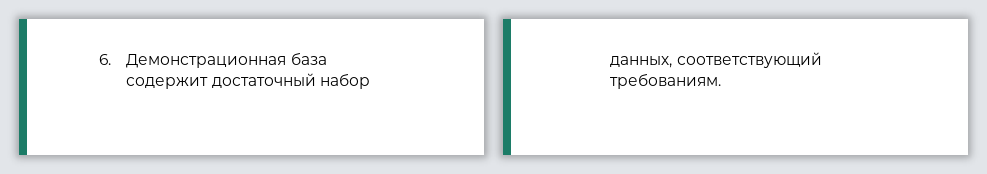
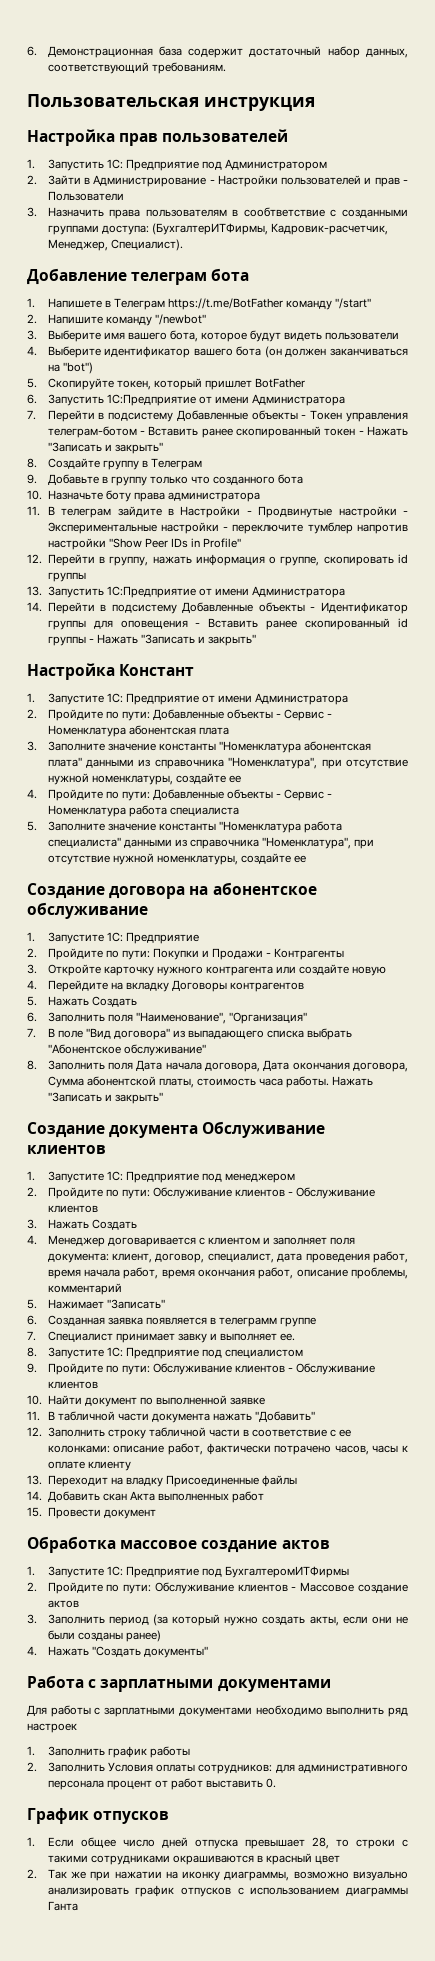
+ Пользовательская инструкция
+ Настройка прав пользователей
+ 1. Запустить 1С: Предприятие под Администратором
+ 2. Зайти в Администрирование - Настройки пользователей и прав - Пользователи
+ 3. Назначить права пользователям в сообтветствие с созданными группами доступа: (БухгалтерИТФирмы, Кадровик-расчетчик, Менеджер, Специалист).
+ Добавление телеграм бота
+ 1. Напишете в Телеграм https://t.me/BotFather команду "/start"
+ 2. Напишите команду "/newbot"
+ 3. Выберите имя вашего бота, которое будут видеть пользователи
+ 4. Выберите идентификатор вашего бота (он должен заканчиваться на "bot")
+ 5. Скопируйте токен, который пришлет BotFather
+ 6. Запустить 1С:Предприятие от имени Администратора
+ 7. Перейти в подсистему Добавленные объекты - Токен управления телеграм-ботом - Вставить ранее скопированный токен - Нажать "Записать и закрыть"
+ 8. Создайте группу в Телеграм
+ 9. Добавьте в группу только что созданного бота
+ 10. Назначьте боту права администратора
+ 11. В телеграм зайдите в Настройки - Продвинутые настройки - Экспериментальные настройки - переключите тумблер напротив настройки "Show Peer IDs in Profile"
+ 12. Перейти в группу, нажать информация о группе, скопировать id группы
+ 13. Запустить 1С:Предприятие от имени Администратора
+ 14. Перейти в подсистему Добавленные объекты - Идентификатор группы для оповещения - Вставить ранее скопированный id группы - Нажать "Записать и закрыть"
+ Настройка Констант
+ 1. Запустите 1С: Предприятие от имени Администратора
+ 2. Пройдите по пути: Добавленные объекты - Сервис - Номенклатура абонентская плата
+ 3. Заполните значение константы "Номенклатура абонентская плата" данными из справочника "Номенклатура", при отсутствие нужной номенклатуры, создайте ее
+ 4. Пройдите по пути: Добавленные объекты - Сервис - Номенклатура работа специалиста
+ 5. Заполните значение константы "Номенклатура работа специалиста" данными из справочника "Номенклатура", при отсутствие нужной номенклатуры, создайте ее
+ Создание договора на абонентское обслуживание
+ 1. Запустите 1С: Предприятие
+ 2. Пройдите по пути: Покупки и Продажи - Контрагенты
+ 3. Откройте карточку нужного контрагента или создайте новую
+ 4. Перейдите на вкладку Договоры контрагентов
+ 5. Нажать Создать
+ 6. Заполнить поля "Наименование", "Организация"
+ 7. В поле "Вид договора" из выпадающего списка выбрать "Абонентское обслуживание"
+ 8. Заполнить поля Дата начала договора, Дата окончания договора, Сумма абонентской платы, стоимость часа работы. Нажать "Записать и закрыть"
+ Создание документа Обслуживание клиентов
+ 1. Запустите 1С: Предприятие под менеджером
+ 2. Пройдите по пути: Обслуживание клиентов - Обслуживание клиентов
+ 3. Нажать Создать
+ 4. Менеджер договаривается с клиентом и заполняет поля документа: клиент, договор, специалист, дата проведения работ, время начала работ, время окончания работ, описание проблемы, комментарий
+ 5. Нажимает "Записать"
+ 6. Созданная заявка появляется в телеграмм группе
+ 7. Специалист принимает завку и выполняет ее.
+ 8. Запустите 1С: Предприятие под специалистом
+ 9. Пройдите по пути: Обслуживание клиентов - Обслуживание клиентов
+ 10. Найти документ по выполненной заявке
+ 11. В табличной части документа нажать "Добавить"
+ 12. Заполнить строку табличной части в соответствие с ее колонками: описание работ, фактически потрачено часов, часы к оплате клиенту
+ 13. Переходит на владку Присоединенные файлы
+ 14. Добавить скан Акта выполненных работ
+ 15. Провести документ
+ Обработка массовое создание актов
+ 1. Запустите 1С: Предприятие под БухгалтеромИТФирмы
+ 2. Пройдите по пути: Обслуживание клиентов - Массовое создание актов
+ 3. Заполнить период (за который нужно создать акты, если они не были созданы ранее)
+ 4. Нажать "Создать документы"
+ Работа с зарплатными документами
+ Для работы с зарплатными документами необходимо выполнить ряд настроек
+ 1. Заполнить график работы
+ 2. Заполнить Условия оплаты сотрудников: для административного персонала процент от работ выставить 0.
+ График отпусков
+ 1. Если общее число дней отпуска превышает 28, то строки с такими сотрудниками окрашиваются в красный цвет
+ 2. Так же при нажатии на иконку диаграммы, возможно визуально анализировать график отпусков с использованием диаграммы Ганта

